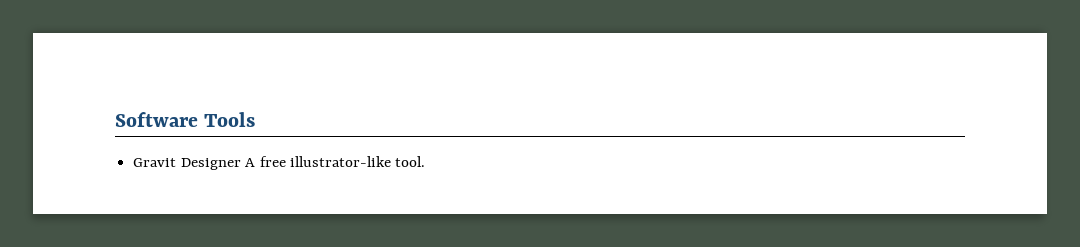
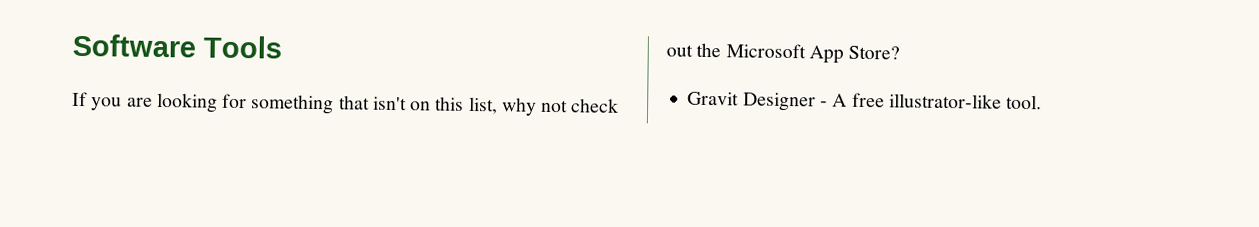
+ If you are looking for something that isn't on this list, why not check out the Microsoft App Store?
- Gravit Designer A free illustrator-like tool.
+ Gravit Designer - A free illustrator-like tool.

